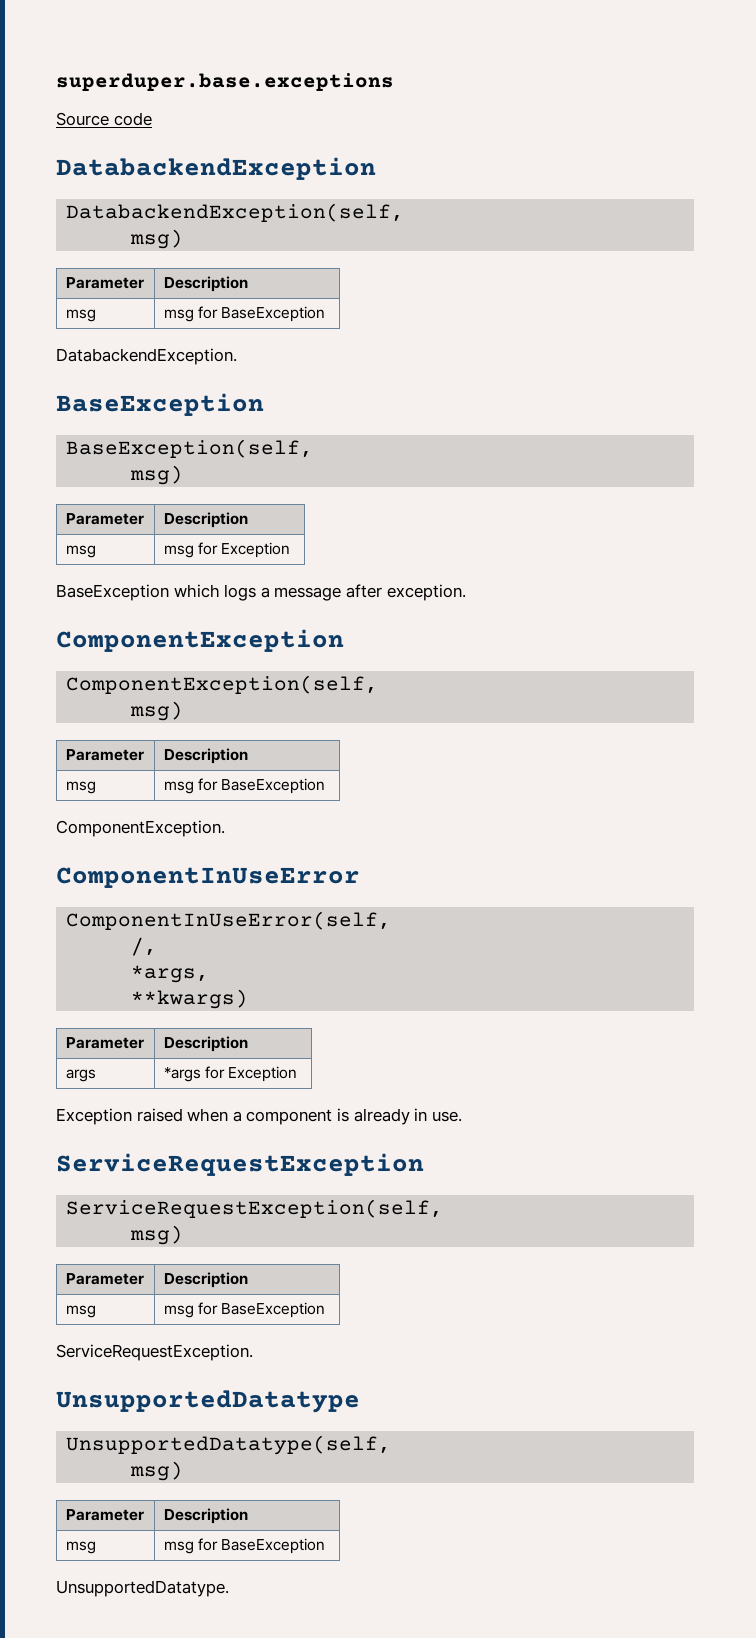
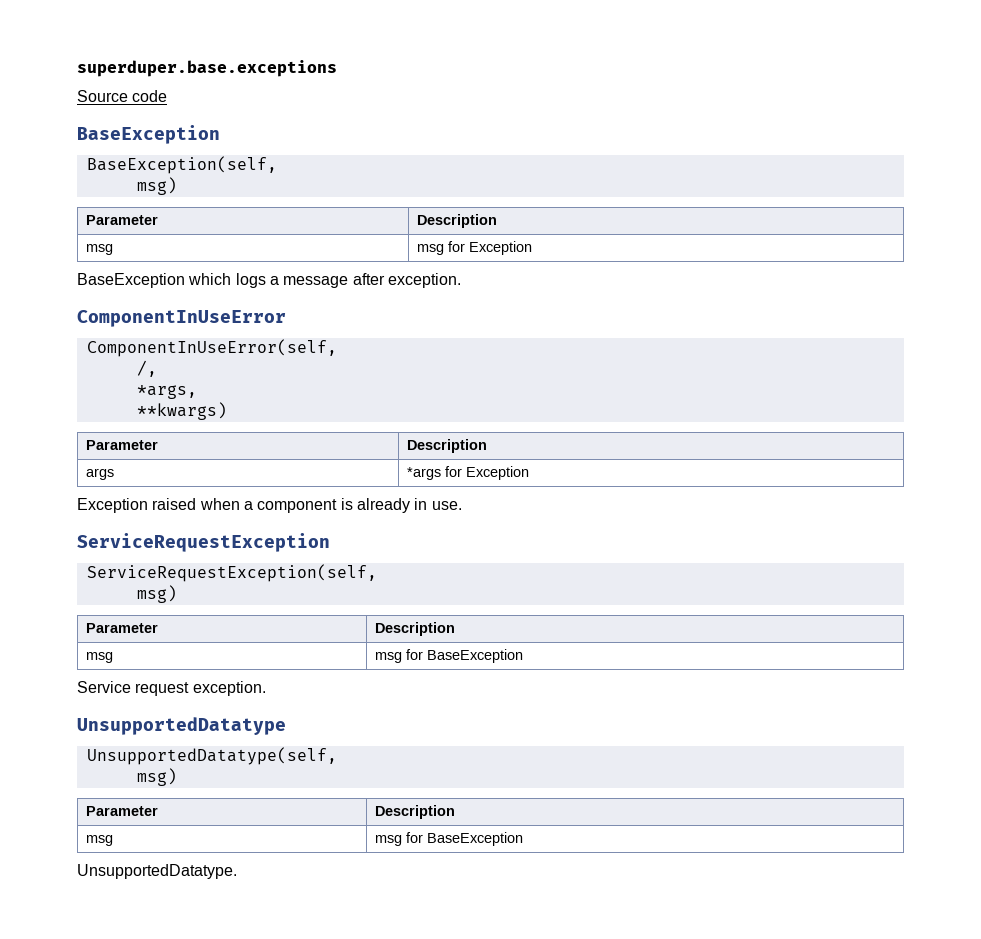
- DatabackendException
- DatabackendException(self,
- msg)
- Parameter | Description
- msg | msg for BaseException
- DatabackendException.
- ComponentException
- ComponentException(self,
- msg)
- Parameter | Description
- msg | msg for BaseException
- ComponentException.
- ServiceRequestException.
+ Service request exception.

